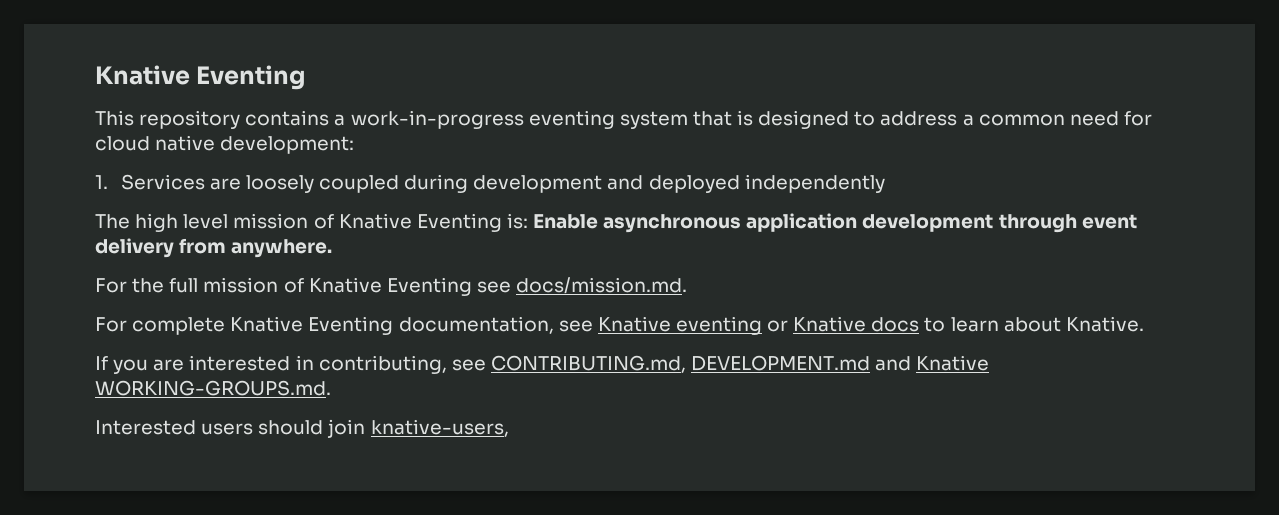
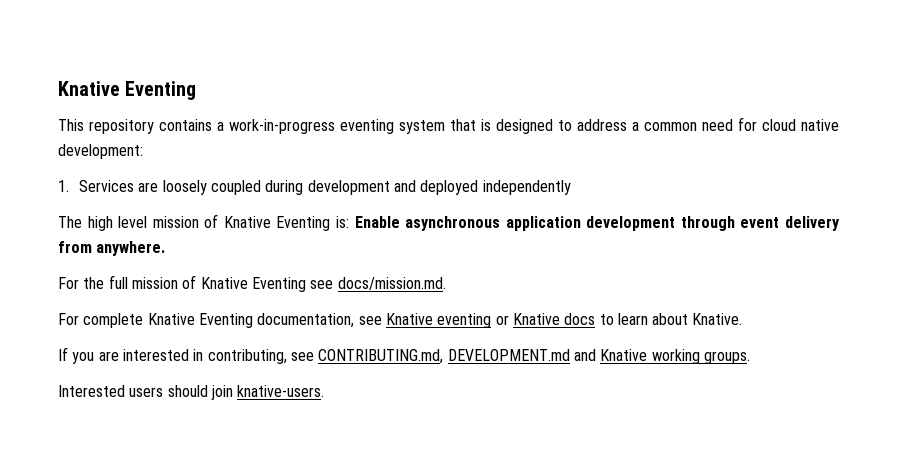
- If you are interested in contributing, see CONTRIBUTING.md, DEVELOPMENT.md and Knative WORKING-GROUPS.md.
+ If you are interested in contributing, see CONTRIBUTING.md, DEVELOPMENT.md and Knative working groups.
- Interested users should join knative-users,
+ Interested users should join knative-users.

